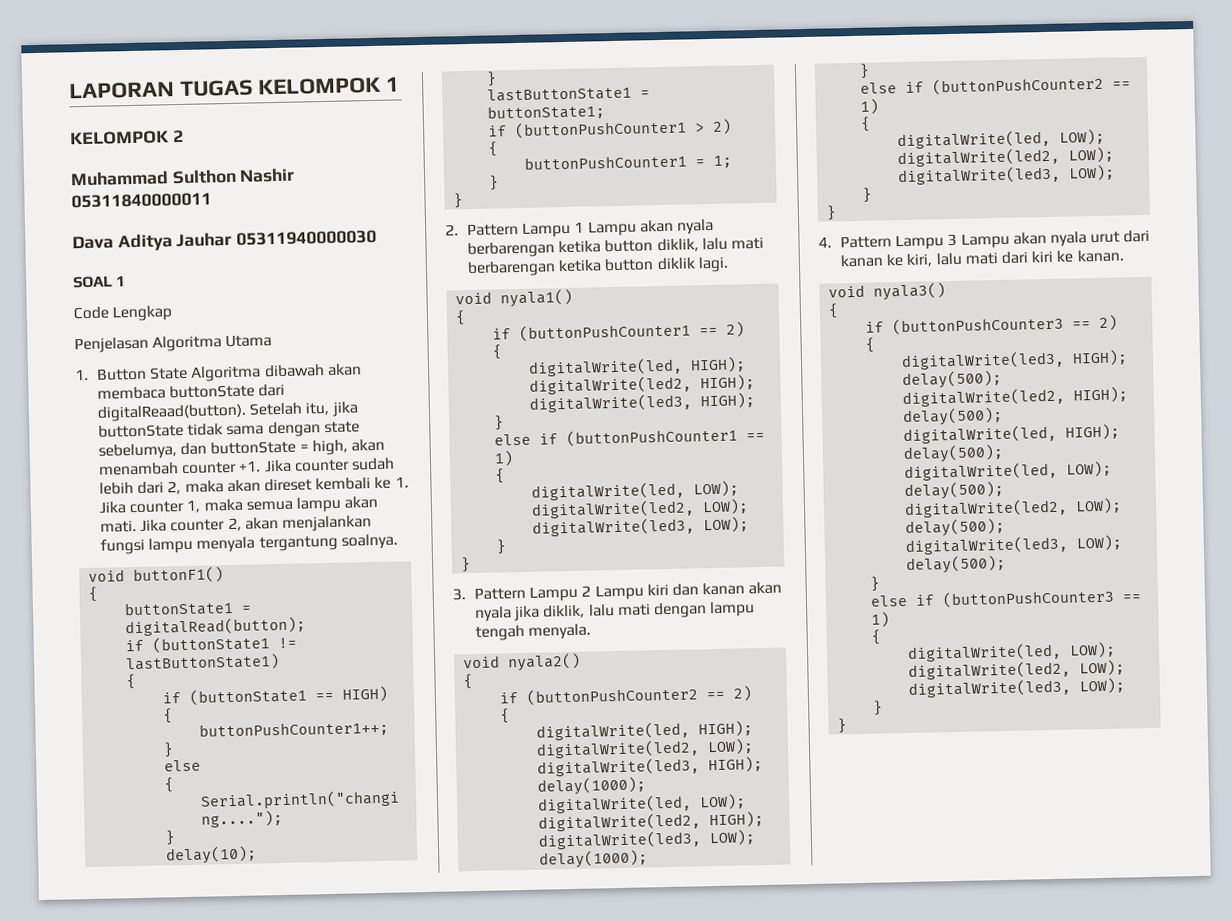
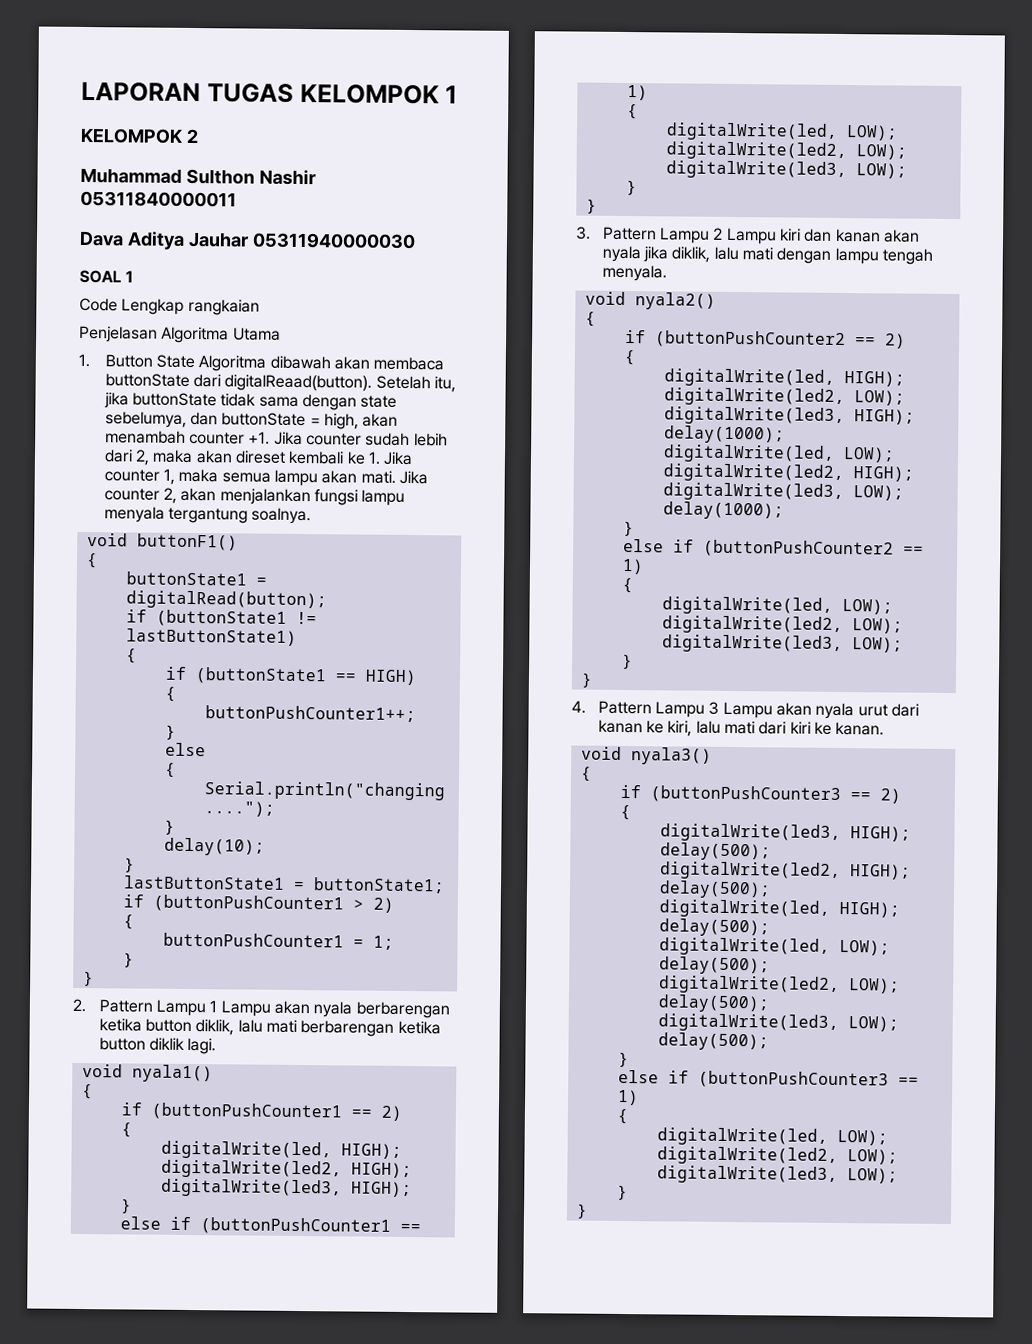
- Code Lengkap
+ Code Lengkap rangkaian

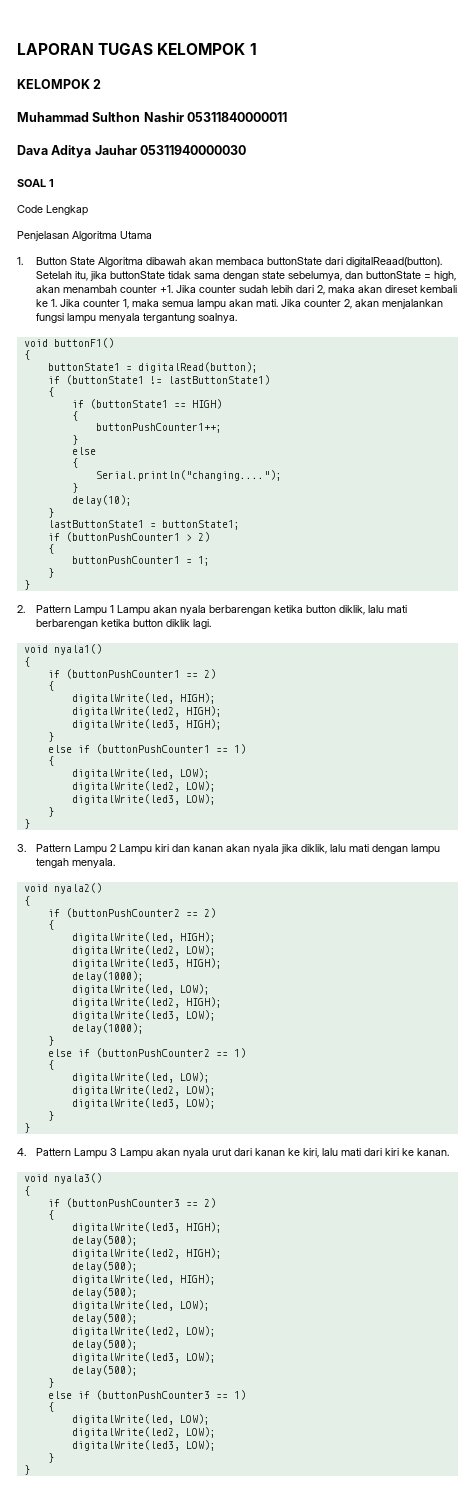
- Code Lengkap rangkaian
+ Code Lengkap

